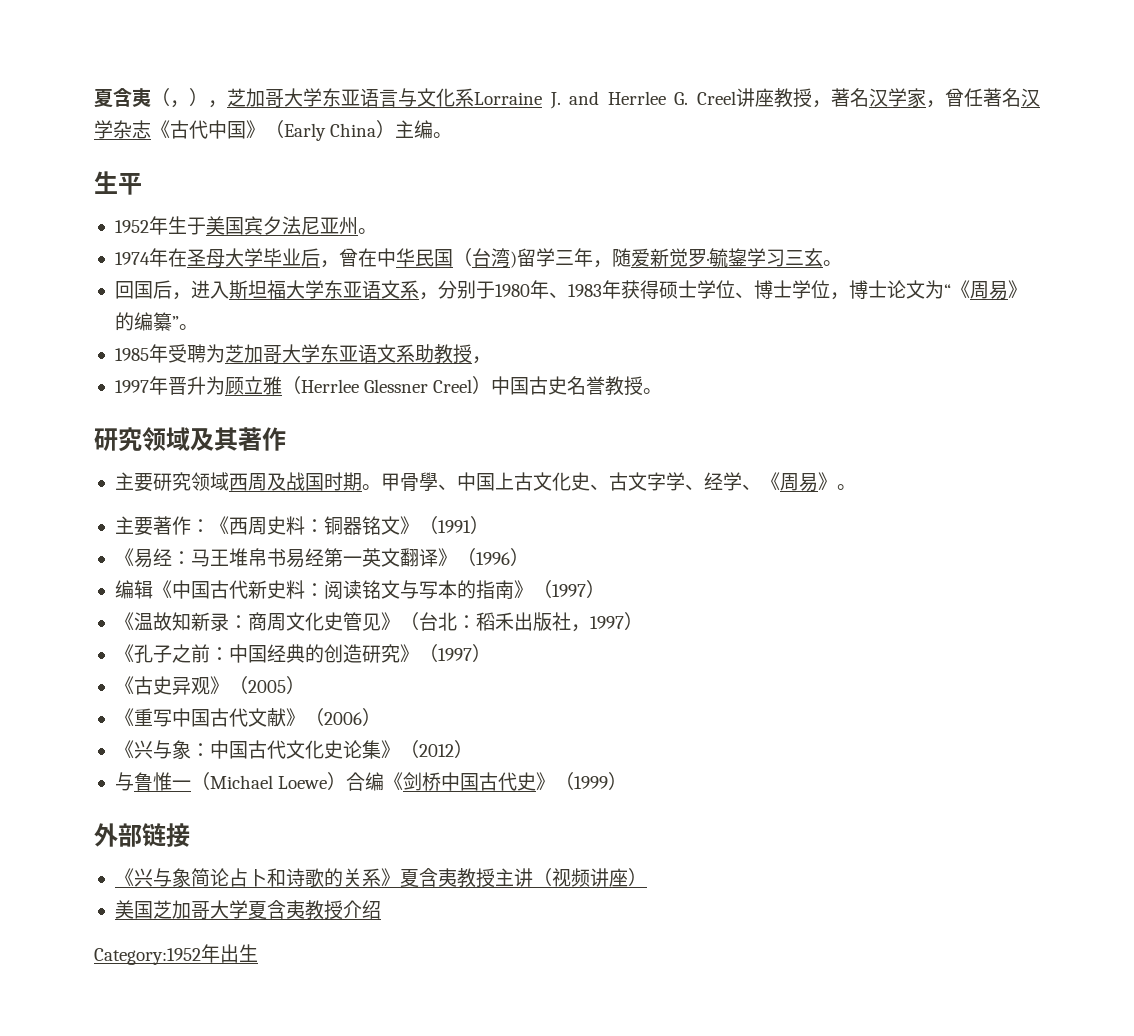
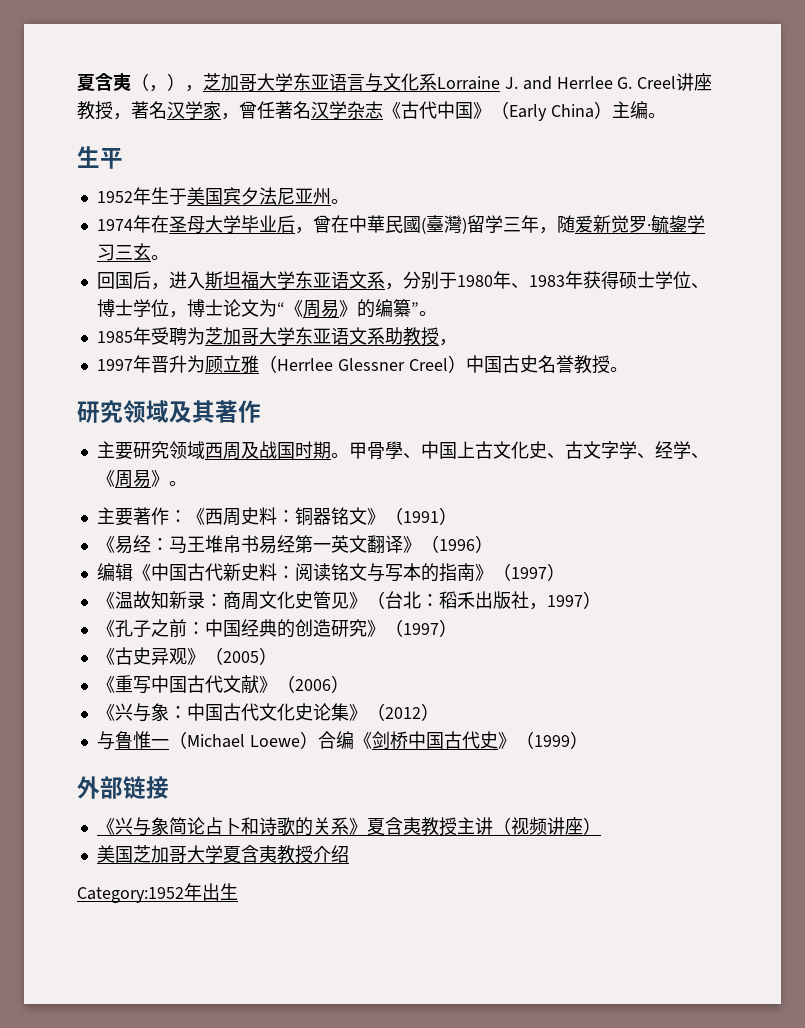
- 1974年在圣母大学毕业后，曾在中华民国（台湾)留学三年，随爱新觉罗·毓鋆学习三玄。
+ 1974年在圣母大学毕业后，曾在中華民國(臺灣)留学三年，随爱新觉罗·毓鋆学习三玄。

